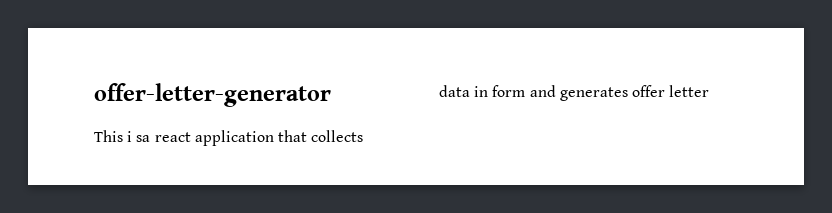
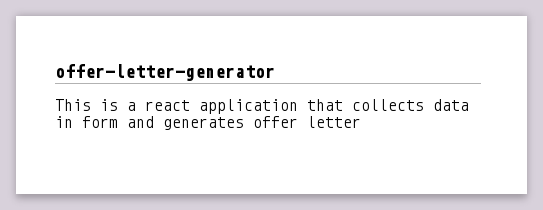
- This i sa react application that collects data in form and generates offer letter
+ This is a react application that collects data in form and generates offer letter

